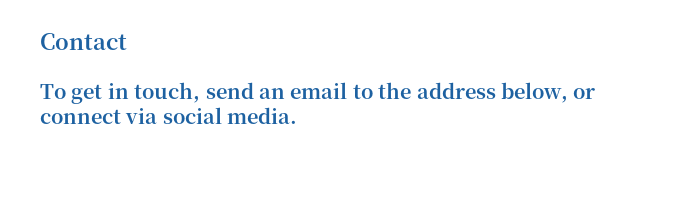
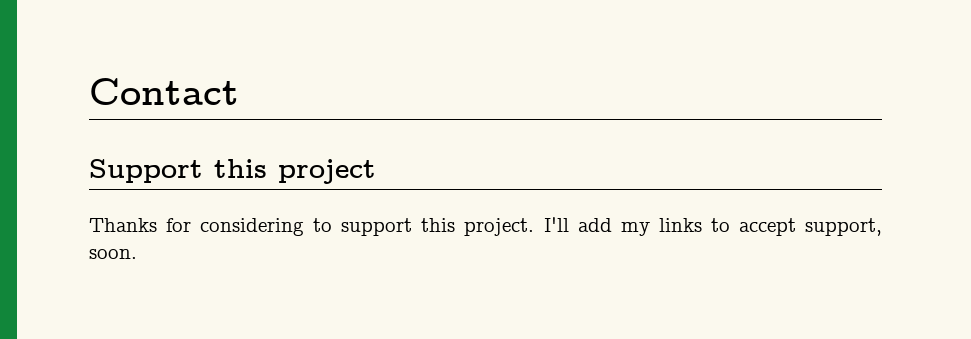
- To get in touch, send an email to the address below, or connect via social media.
+ Support this project
+ Thanks for considering to support this project. I'll add my links to accept support, soon.

